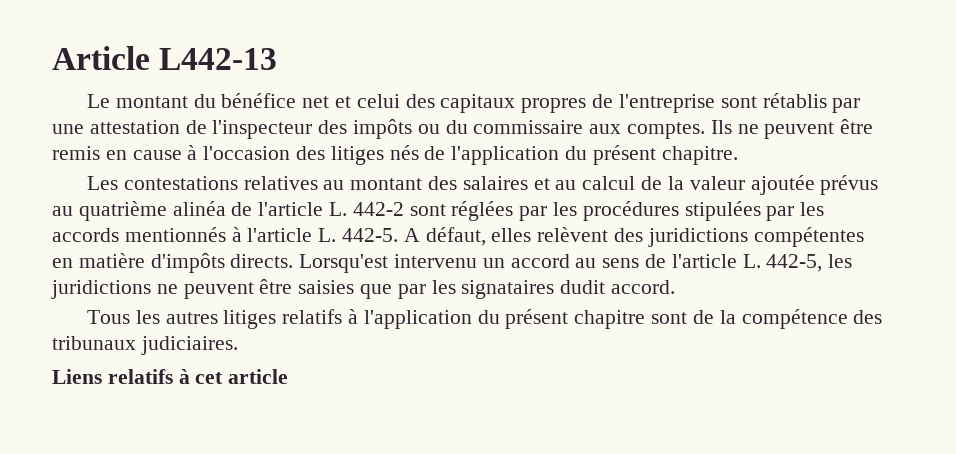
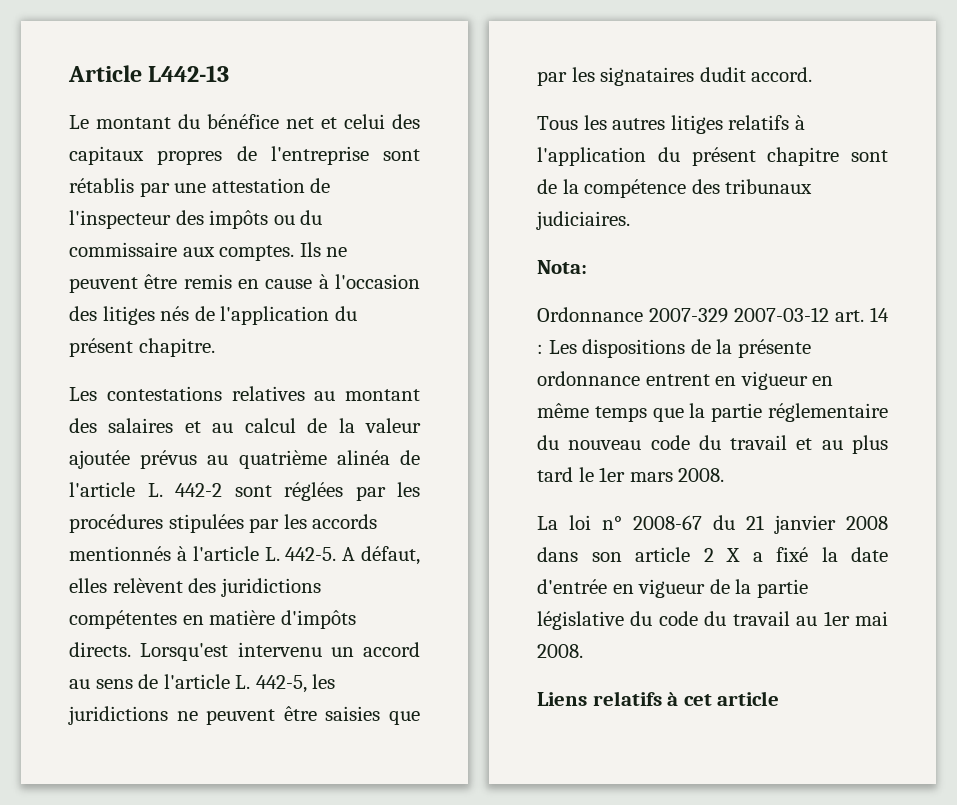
+ Nota:
+ Ordonnance 2007-329 2007-03-12 art. 14 : Les dispositions de la présente ordonnance entrent en vigueur en même temps que la partie réglementaire du nouveau code du travail et au plus tard le 1er mars 2008.
+ La loi n° 2008-67 du 21 janvier 2008 dans son article 2 X a fixé la date d'entrée en vigueur de la partie législative du code du travail au 1er mai 2008.

